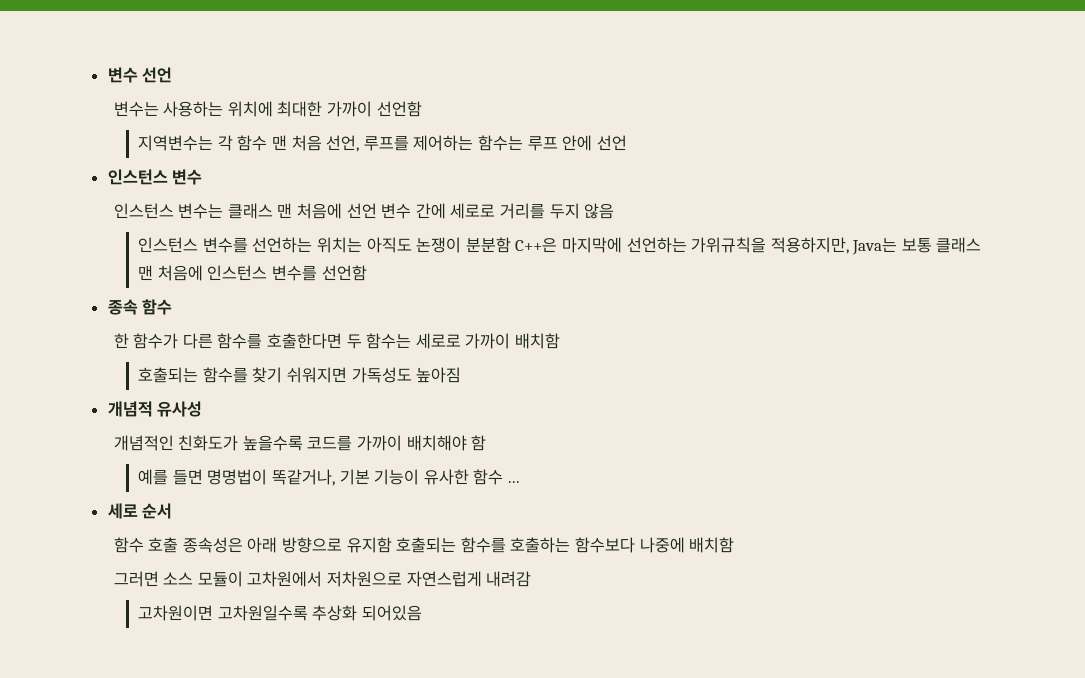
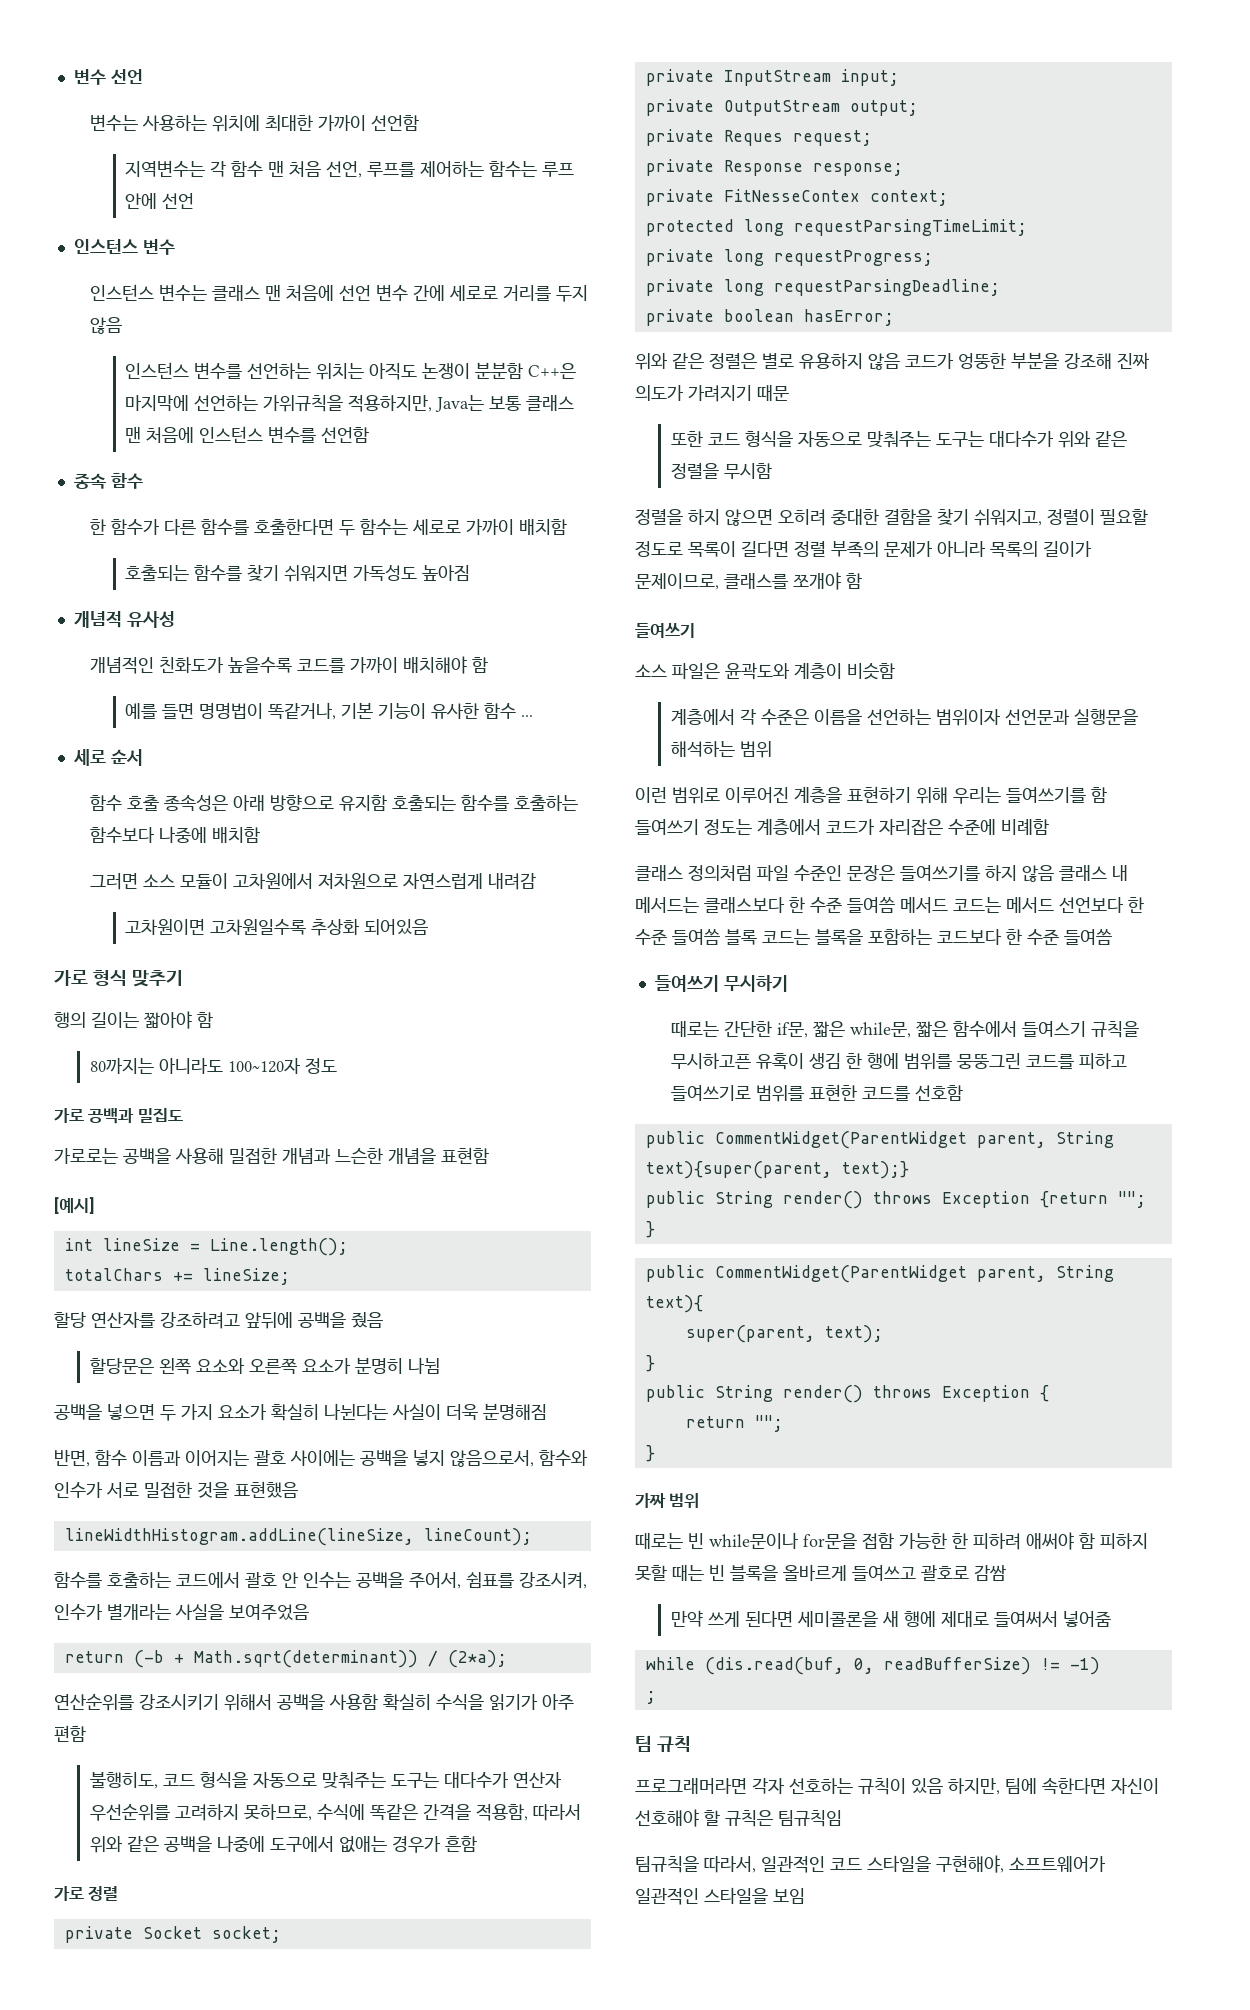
+ 가로 형식 맞추기
+ 행의 길이는 짧아야 함
+ 80까지는 아니라도 100~120자 정도
+ 가로 공백과 밀집도
+ 가로로는 공백을 사용해 밀접한 개념과 느슨한 개념을 표현함
+ [예시]
+ int lineSize = Line.length();
+ totalChars += lineSize;
+ 할당 연산자를 강조하려고 앞뒤에 공백을 줬음
+ 할당문은 왼쪽 요소와 오른쪽 요소가 분명히 나뉨
+ 공백을 넣으면 두 가지 요소가 확실히 나뉜다는 사실이 더욱 분명해짐
+ 반면, 함수 이름과 이어지는 괄호 사이에는 공백을 넣지 않음으로서, 함수와 인수가 서로 밀접한 것을 표현했음
+ lineWidthHistogram.addLine(lineSize, lineCount);
+ 함수를 호출하는 코드에서 괄호 안 인수는 공백을 주어서, 쉼표를 강조시켜, 인수가 별개라는 사실을 보여주었음
+ return (-b + Math.sqrt(determinant)) / (2*a);
+ 연산순위를 강조시키기 위해서 공백을 사용함 확실히 수식을 읽기가 아주 편함
+ 불행히도, 코드 형식을 자동으로 맞춰주는 도구는 대다수가 연산자 우선순위를 고려하지 못하므로, 수식에 똑같은 간격을 적용함, 따라서 위와 같은 공백을 나중에 도구에서 없애는 경우가 흔함
+ 가로 정렬
+ private Socket socket;
+ private InputStream input;
+ private OutputStream output;
+ private Reques request;
+ private Response response;
+ private FitNesseContex context;
+ protected long requestParsingTimeLimit;
+ private long requestProgress;
+ private long requestParsingDeadline;
+ private boolean hasError;
+ 위와 같은 정렬은 별로 유용하지 않음 코드가 엉뚱한 부분을 강조해 진짜 의도가 가려지기 때문
+ 또한 코드 형식을 자동으로 맞춰주는 도구는 대다수가 위와 같은 정렬을 무시함
+ 정렬을 하지 않으면 오히려 중대한 결함을 찾기 쉬워지고, 정렬이 필요할 정도로 목록이 길다면 정렬 부족의 문제가 아니라 목록의 길이가 문제이므로, 클래스를 쪼개야 함
+ 들여쓰기
+ 소스 파일은 윤곽도와 계층이 비슷함
+ 계층에서 각 수준은 이름을 선언하는 범위이자 선언문과 실행문을 해석하는 범위
+ 이런 범위로 이루어진 계층을 표현하기 위해 우리는 들여쓰기를 함 들여쓰기 정도는 계층에서 코드가 자리잡은 수준에 비례함
+ 클래스 정의처럼 파일 수준인 문장은 들여쓰기를 하지 않음 클래스 내 메서드는 클래스보다 한 수준 들여씀 메서드 코드는 메서드 선언보다 한 수준 들여씀 블록 코드는 블록을 포함하는 코드보다 한 수준 들여씀
+ 들여쓰기 무시하기
+ 때로는 간단한 if문, 짧은 while문, 짧은 함수에서 들여스기 규칙을 무시하고픈 유혹이 생김 한 행에 범위를 뭉뚱그린 코드를 피하고 들여쓰기로 범위를 표현한 코드를 선호함
+ public CommentWidget(ParentWidget parent, String text){super(parent, text);}
+ public String render() throws Exception {return ""; }
+ public CommentWidget(ParentWidget parent, String text){
+ super(parent, text);
+ }
+ public String render() throws Exception {
+ return "";
+ }
+ 가짜 범위
+ 때로는 빈 while문이나 for문을 접함 가능한 한 피하려 애써야 함 피하지 못할 때는 빈 블록을 올바르게 들여쓰고 괄호로 감쌈
+ 만약 쓰게 된다면 세미콜론을 새 행에 제대로 들여써서 넣어줌
+ while (dis.read(buf, 0, readBufferSize) != -1)
+ ;
+ 팀 규칙
+ 프로그래머라면 각자 선호하는 규칙이 있음 하지만, 팀에 속한다면 자신이 선호해야 할 규칙은 팀규칙임
+ 팀규칙을 따라서, 일관적인 코드 스타일을 구현해야, 소프트웨어가 일관적인 스타일을 보임

